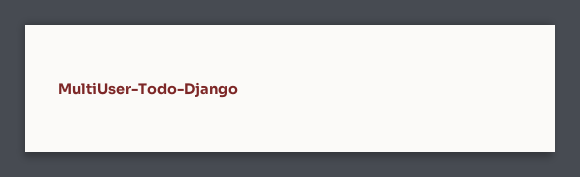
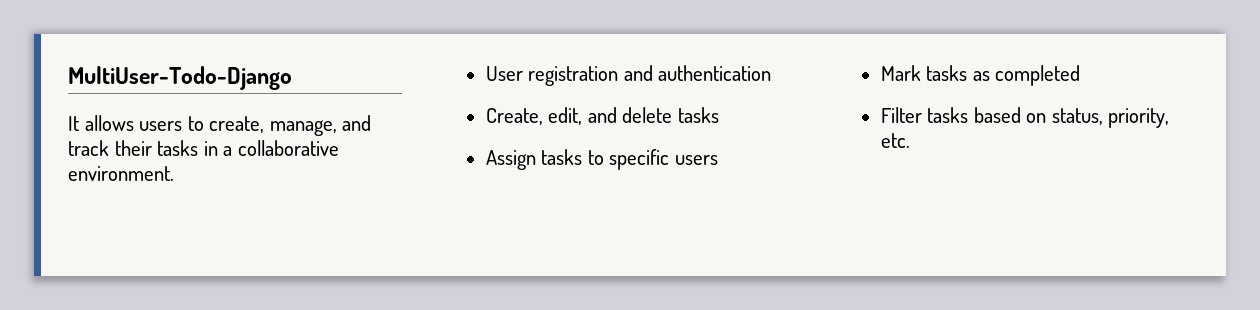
+ It allows users to create, manage, and track their tasks in a collaborative environment.
+ User registration and authentication
+ Create, edit, and delete tasks
+ Assign tasks to specific users
+ Mark tasks as completed
+ Filter tasks based on status, priority, etc.

